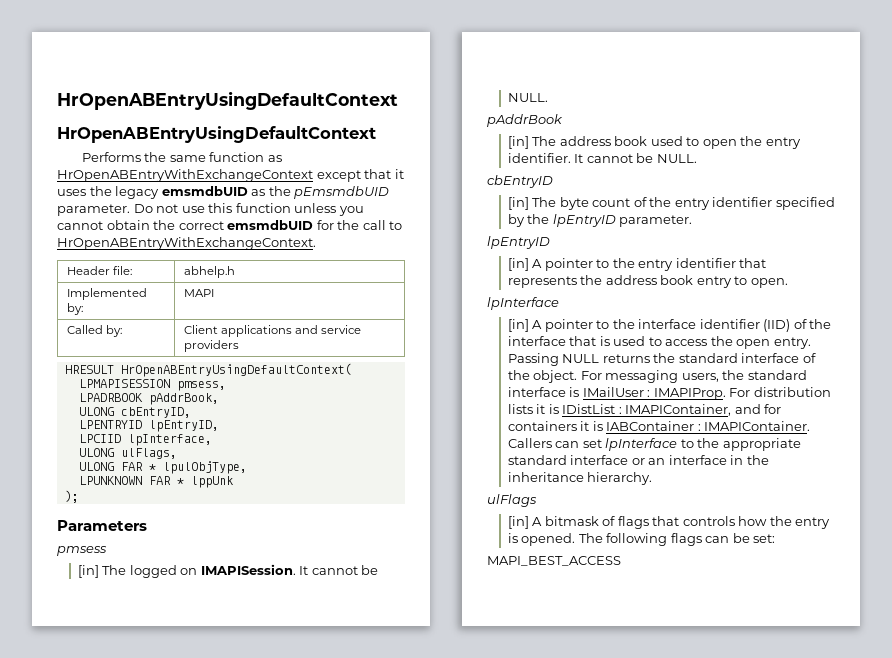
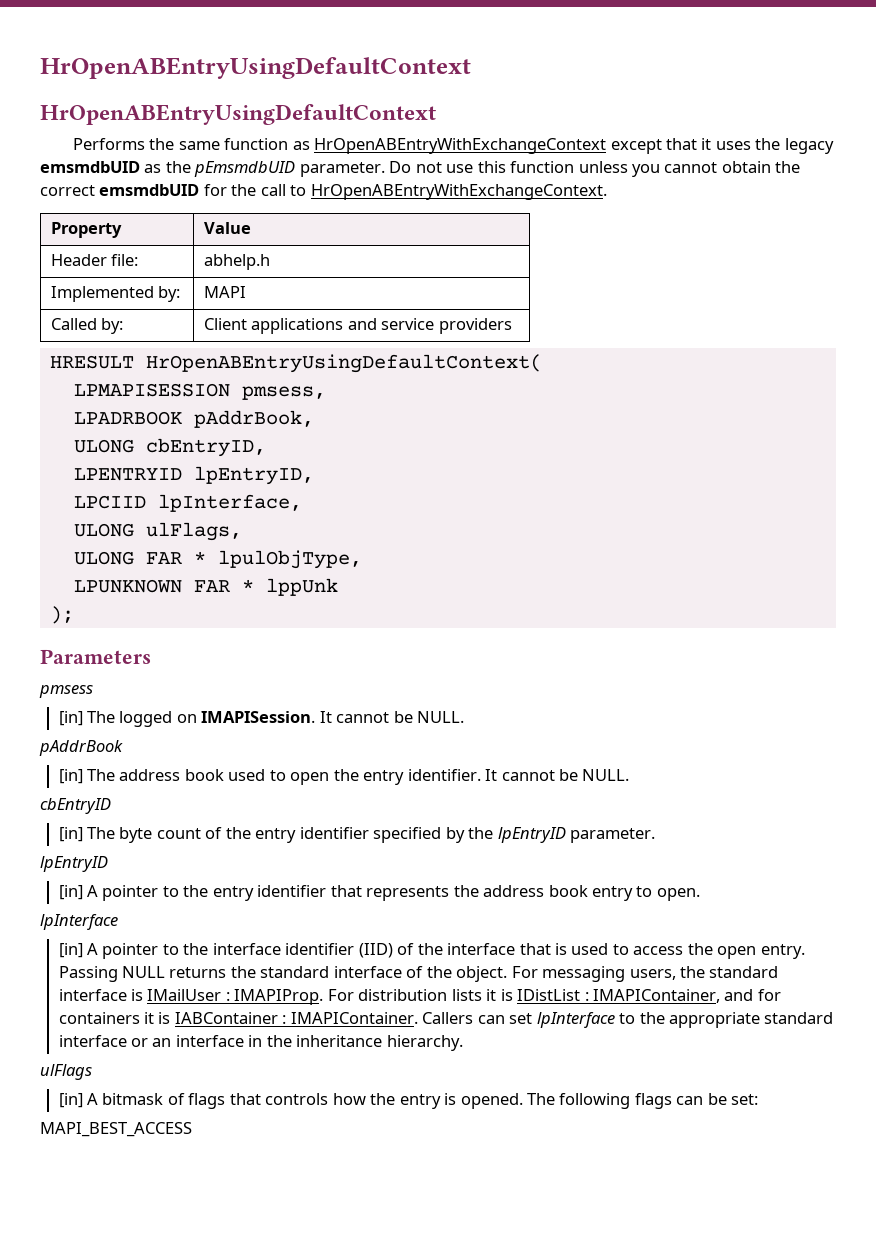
+ Property | Value

